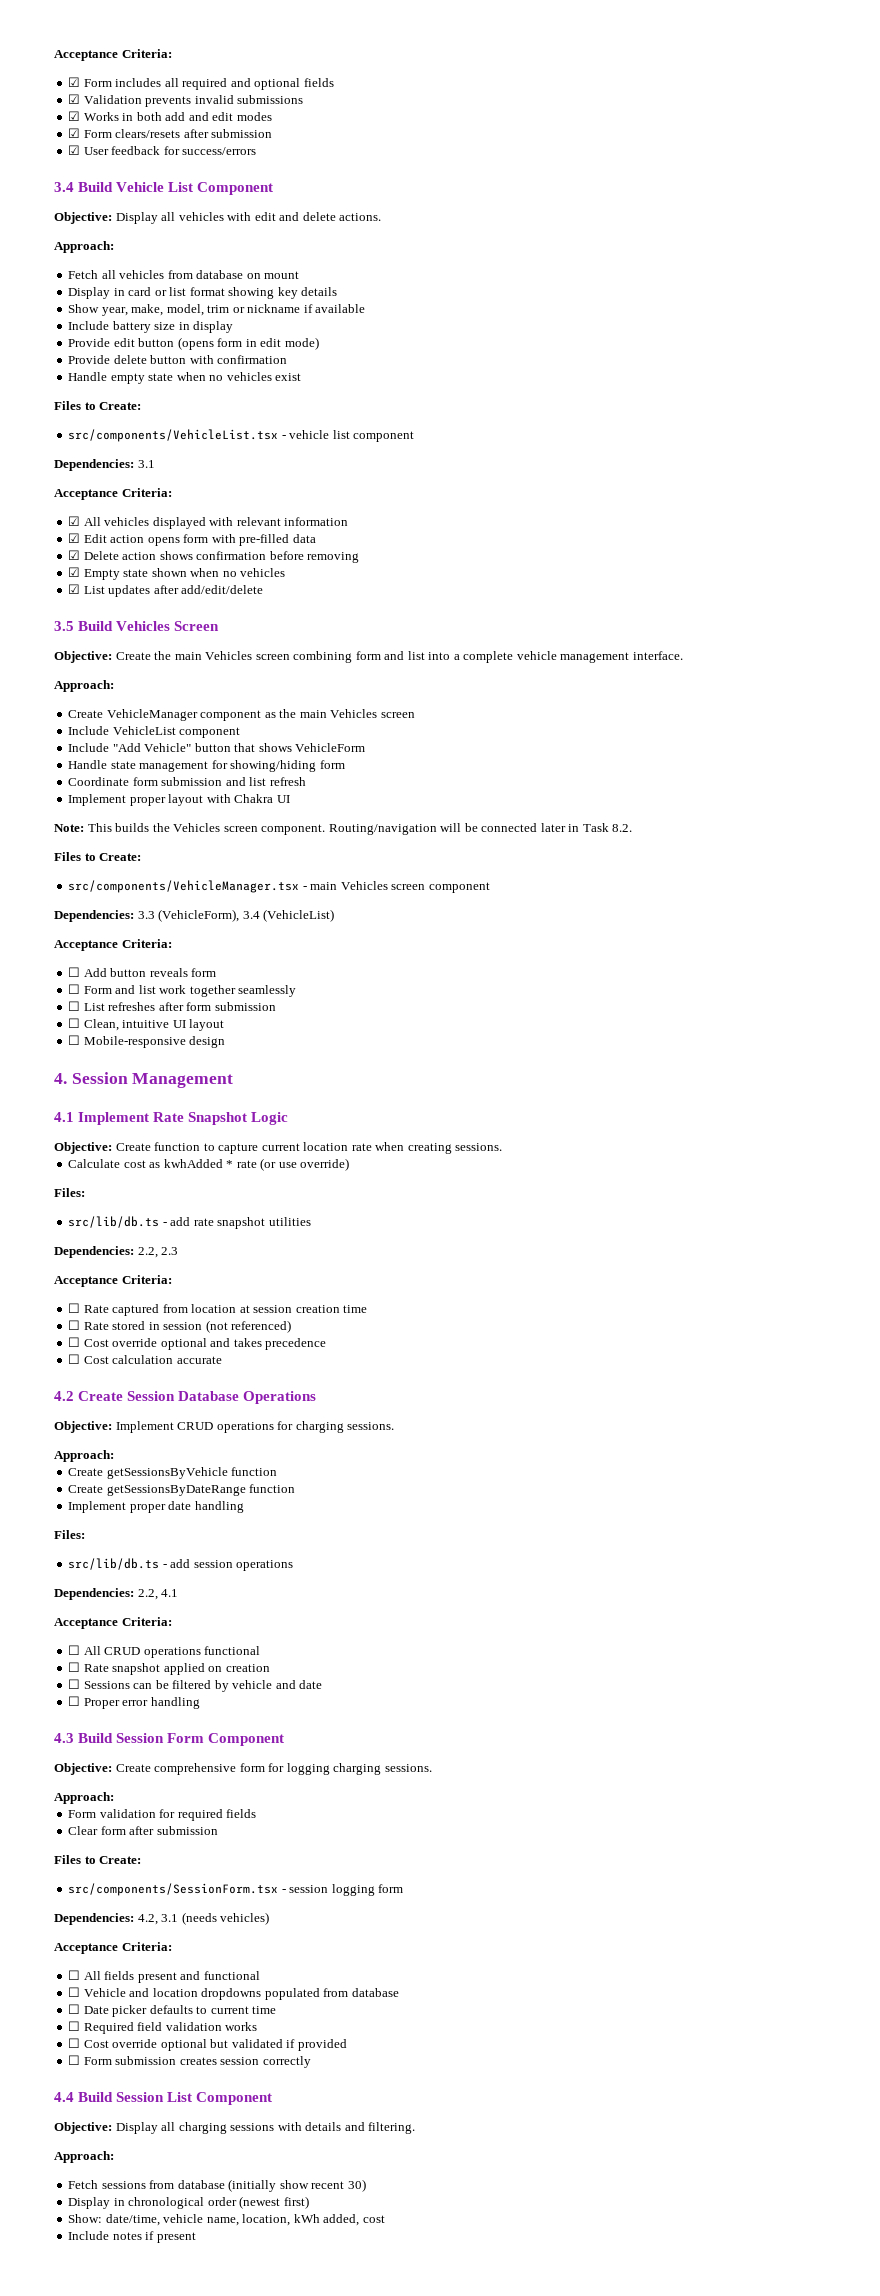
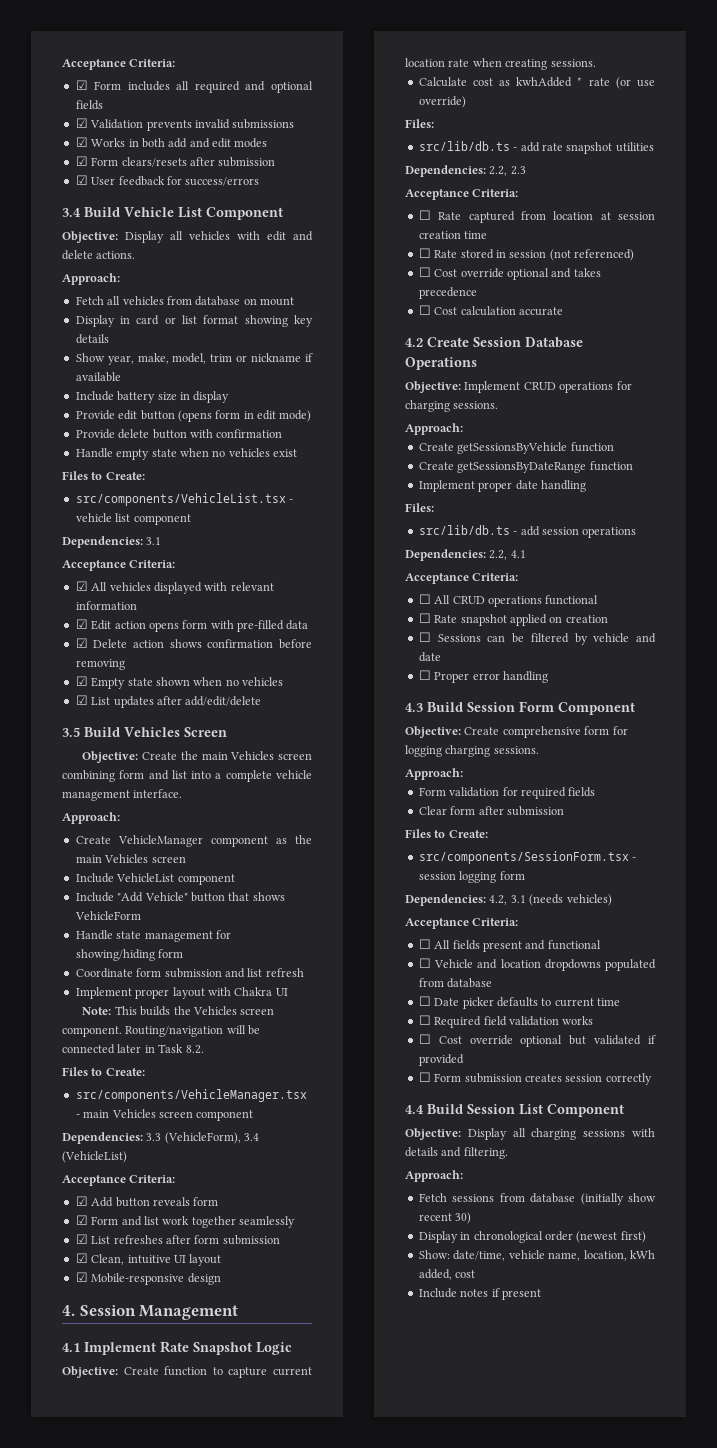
- ☐ Add button reveals form
+ ☑ Add button reveals form
- ☐ Form and list work together seamlessly
+ ☑ Form and list work together seamlessly
- ☐ List refreshes after form submission
+ ☑ List refreshes after form submission
- ☐ Clean, intuitive UI layout
+ ☑ Clean, intuitive UI layout
- ☐ Mobile-responsive design
+ ☑ Mobile-responsive design

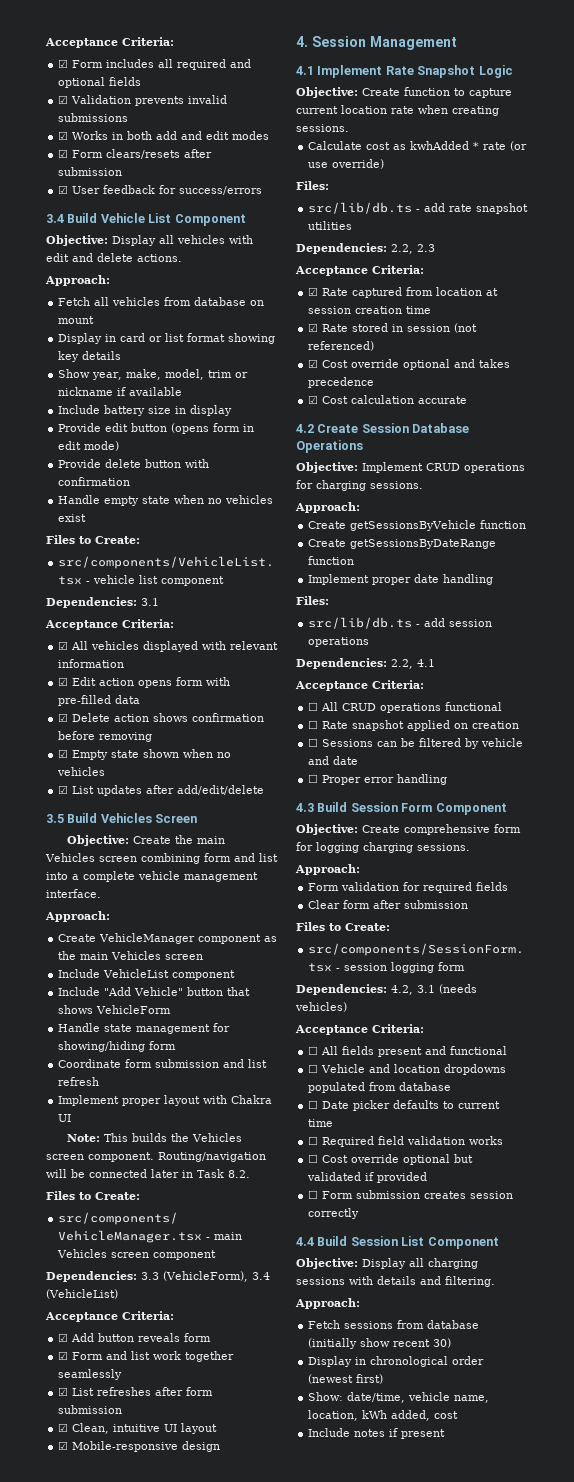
- ☐ Rate captured from location at session creation time
+ ☑ Rate captured from location at session creation time
- ☐ Rate stored in session (not referenced)
+ ☑ Rate stored in session (not referenced)
- ☐ Cost override optional and takes precedence
+ ☑ Cost override optional and takes precedence
- ☐ Cost calculation accurate
+ ☑ Cost calculation accurate

